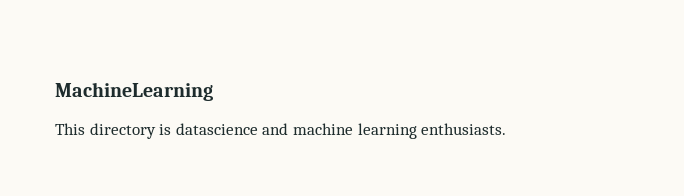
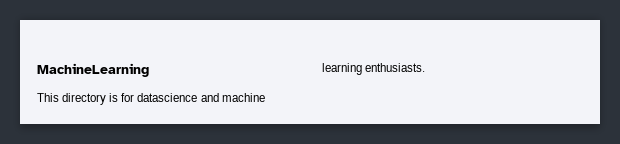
- This directory is datascience and machine learning enthusiasts.
+ This directory is for datascience and machine learning enthusiasts.

